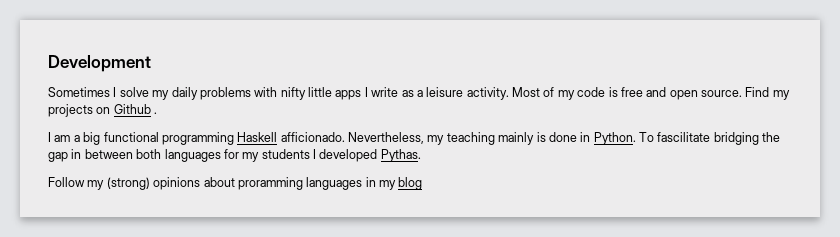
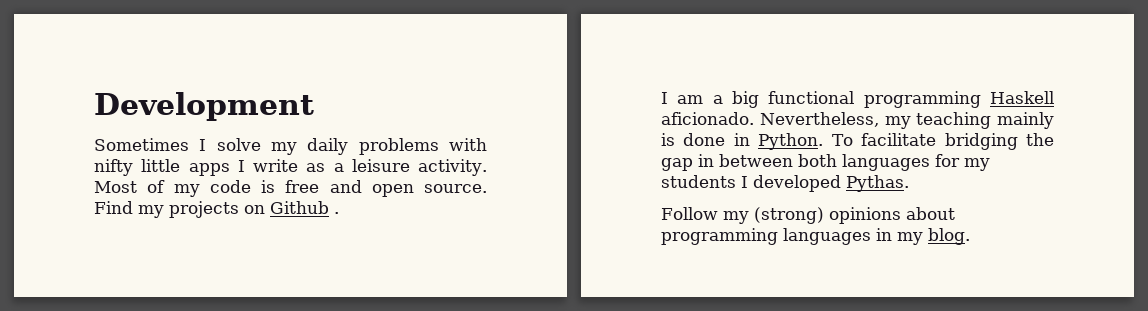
- I am a big functional programming Haskell afficionado.
+ I am a big functional programming Haskell aficionado.
- To fascilitate bridging the gap in between both languages for my students I developed Pythas.
+ To facilitate bridging the gap in between both languages for my students I developed Pythas.
- Follow my (strong) opinions about proramming languages in my blog
+ Follow my (strong) opinions about programming languages in my blog.

